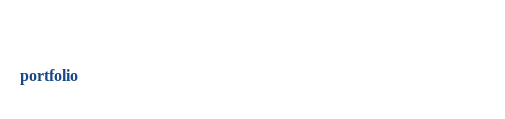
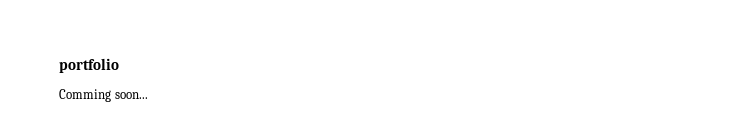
+ Comming soon...

